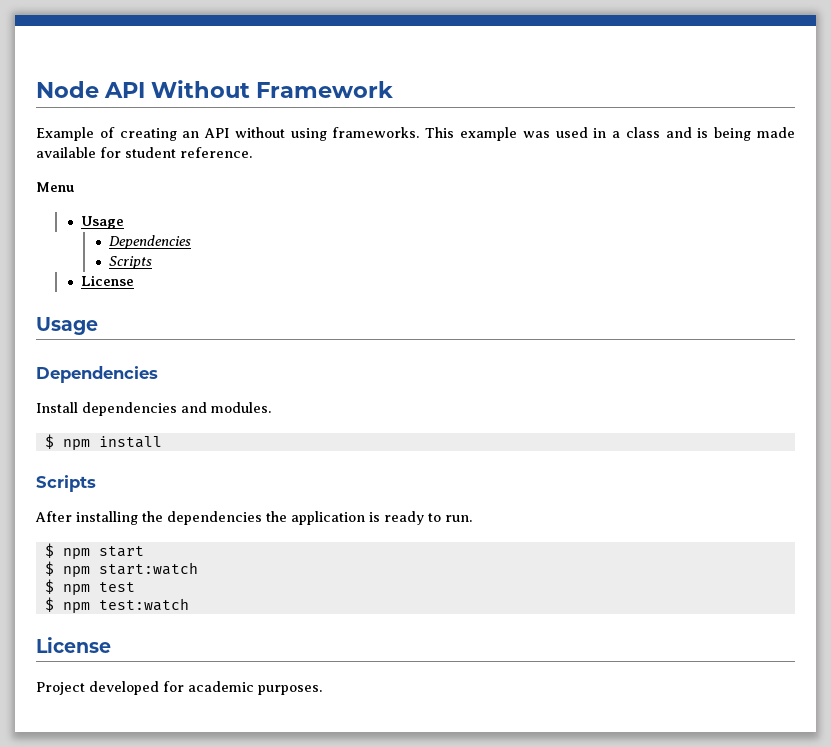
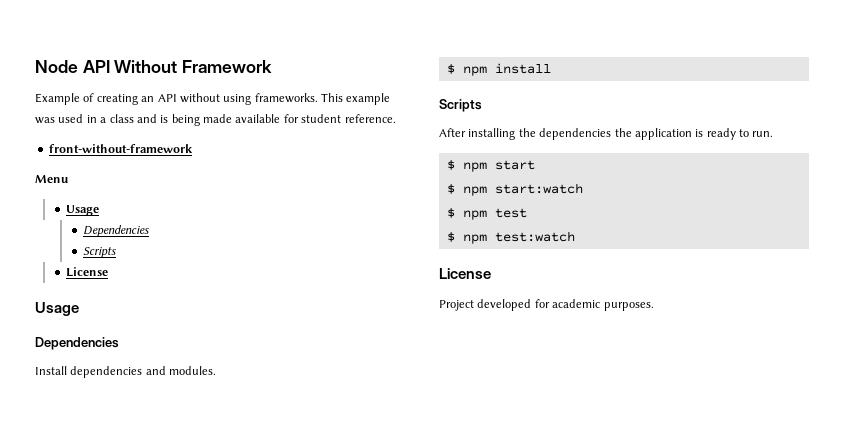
+ front-without-framework

